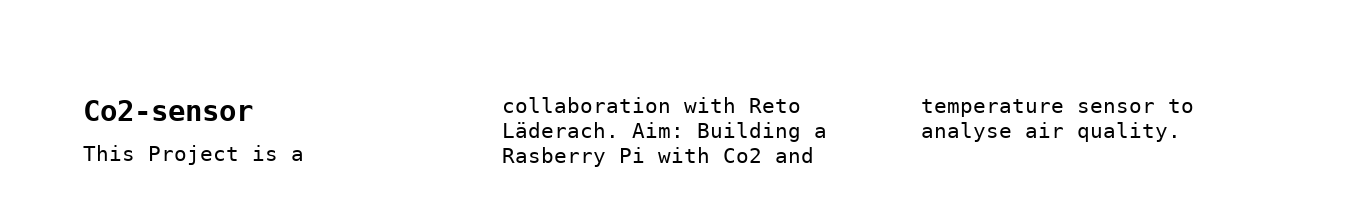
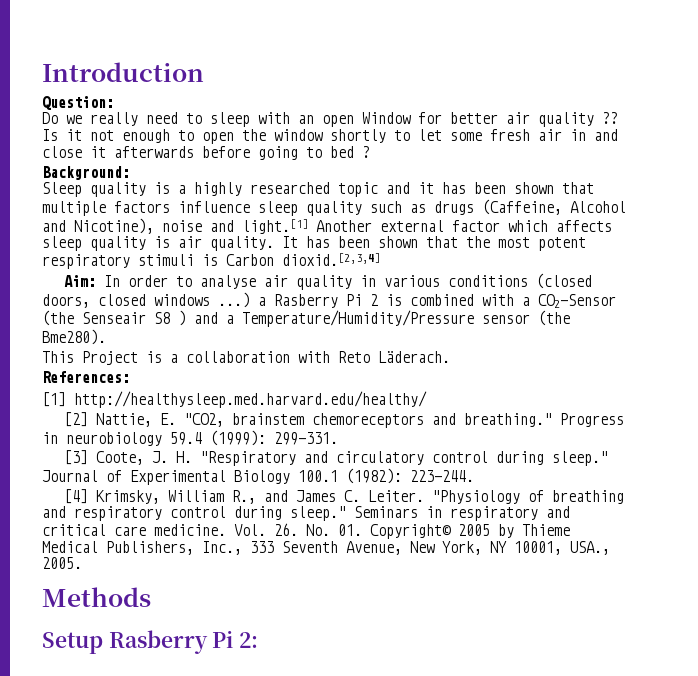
- Co2-sensor
+ Introduction
+ Question:
+ Do we really need to sleep with an open Window for better air quality ?? Is it not enough to open the window shortly to let some fresh air in and close it afterwards before going to bed ?
+ Background:
+ Sleep quality is a highly researched topic and it has been shown that multiple factors influence sleep quality such as drugs (Caffeine, Alcohol and Nicotine), noise and light.[1] Another external factor which affects sleep quality is air quality. It has been shown that the most potent respiratory stimuli is Carbon dioxid.[2,3,4]
+ Aim: In order to analyse air quality in various conditions (closed doors, closed windows ...) a Rasberry Pi 2 is combined with a CO2-Sensor (the Senseair S8 ) and a Temperature/Humidity/Pressure sensor (the Bme280).
- This Project is a collaboration with Reto Läderach. Aim: Building a Rasberry Pi with Co2 and temperature sensor to analyse air quality.
+ This Project is a collaboration with Reto Läderach.
+ References:
+ [1] http://healthysleep.med.harvard.edu/healthy/
+ [2] Nattie, E. "CO2, brainstem chemoreceptors and breathing." Progress in neurobiology 59.4 (1999): 299-331.
+ [3] Coote, J. H. "Respiratory and circulatory control during sleep." Journal of Experimental Biology 100.1 (1982): 223-244.
+ [4] Krimsky, William R., and James C. Leiter. "Physiology of breathing and respiratory control during sleep." Seminars in respiratory and critical care medicine. Vol. 26. No. 01. Copyright© 2005 by Thieme Medical Publishers, Inc., 333 Seventh Avenue, New York, NY 10001, USA., 2005.
+ Methods
+ Setup Rasberry Pi 2:

